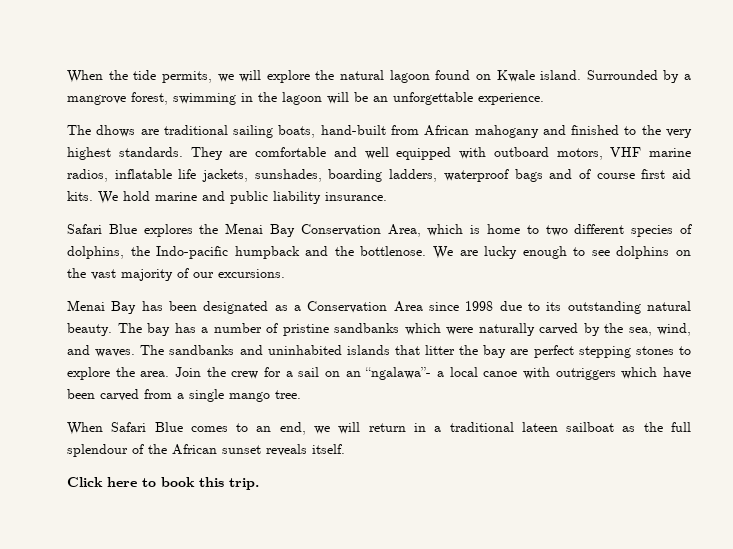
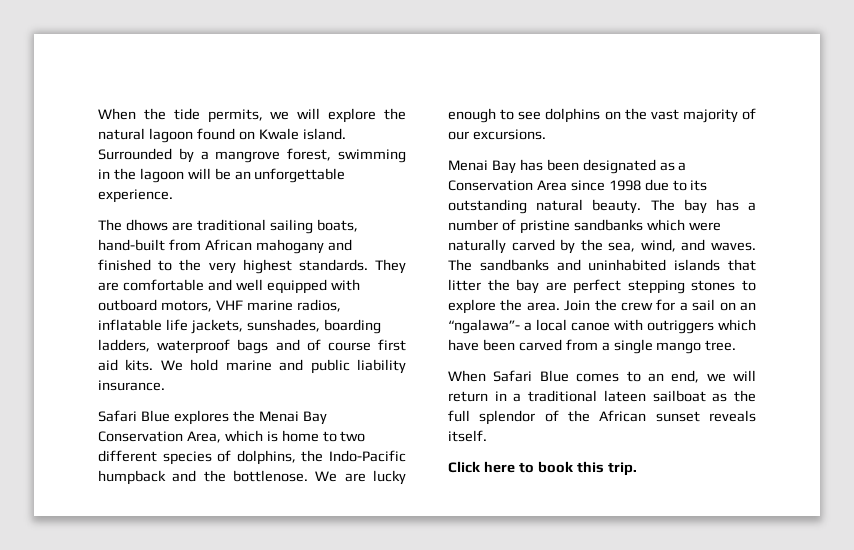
- Safari Blue explores the Menai Bay Conservation Area, which is home to two different species of dolphins, the Indo-pacific humpback and the bottlenose.
+ Safari Blue explores the Menai Bay Conservation Area, which is home to two different species of dolphins, the Indo-Pacific humpback and the bottlenose.
- When Safari Blue comes to an end, we will return in a traditional lateen sailboat as the full splendour of the African sunset reveals itself.
+ When Safari Blue comes to an end, we will return in a traditional lateen sailboat as the full splendor of the African sunset reveals itself.

